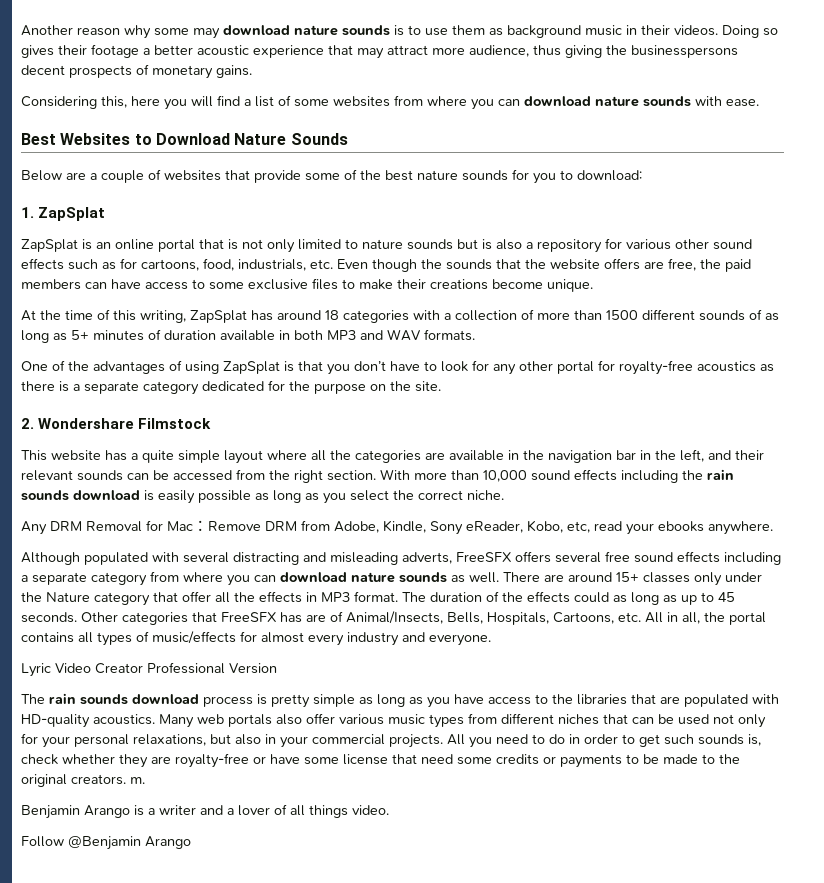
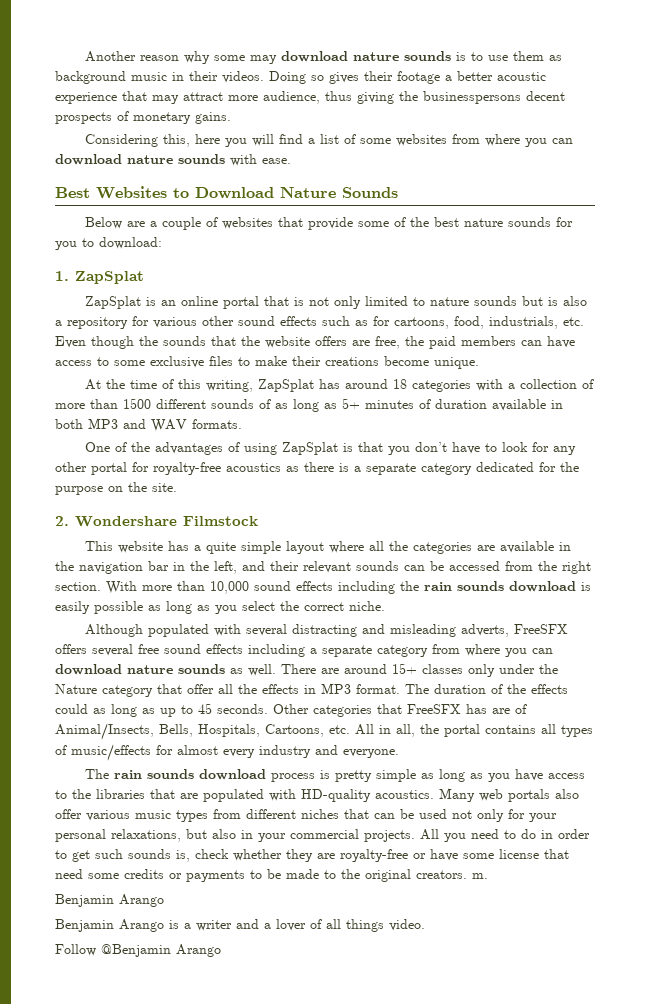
- Any DRM Removal for Mac：Remove DRM from Adobe, Kindle, Sony eReader, Kobo, etc, read your ebooks anywhere.
- Lyric Video Creator Professional Version
  All you need to do in order to get such sounds is, check whether they are royalty-free or have some license that need some credits or payments to be made to the original creators. m.
+ Benjamin Arango

